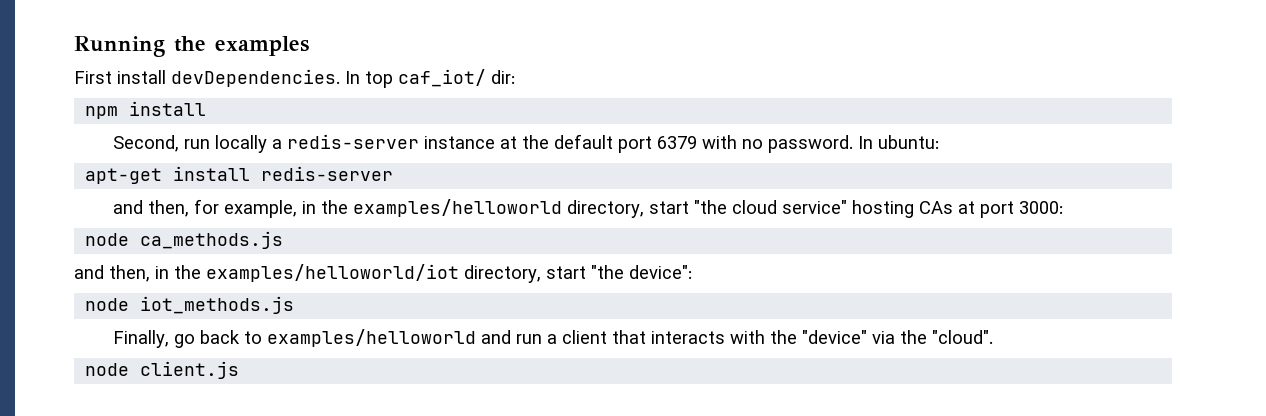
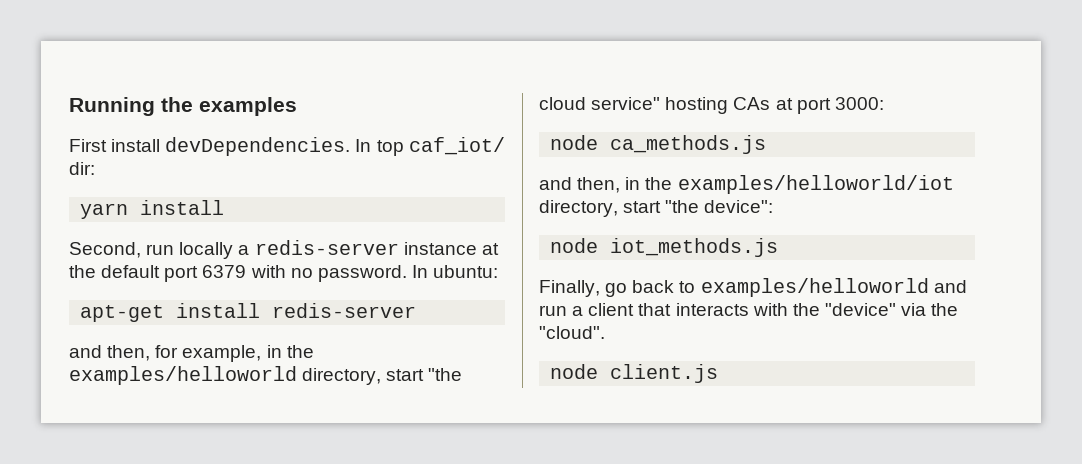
- npm install
+ yarn install

